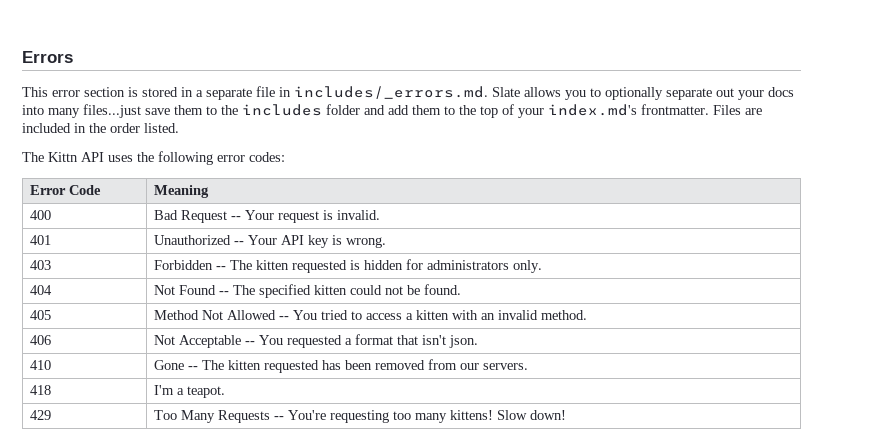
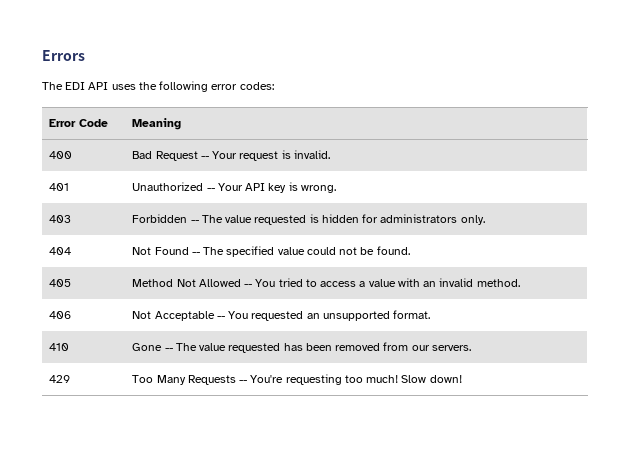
- This error section is stored in a separate file in includes/_errors.md. Slate allows you to optionally separate out your docs into many files...just save them to the includes folder and add them to the top of your index.md's frontmatter. Files are included in the order listed.
- The Kittn API uses the following error codes:
+ The EDI API uses the following error codes:
- 403 | Forbidden -- The kitten requested is hidden for administrators only.
+ 403 | Forbidden -- The value requested is hidden for administrators only.
- 404 | Not Found -- The specified kitten could not be found.
+ 404 | Not Found -- The specified value could not be found.
- 405 | Method Not Allowed -- You tried to access a kitten with an invalid method.
+ 405 | Method Not Allowed -- You tried to access a value with an invalid method.
- 406 | Not Acceptable -- You requested a format that isn't json.
+ 406 | Not Acceptable -- You requested an unsupported format.
- 410 | Gone -- The kitten requested has been removed from our servers.
+ 410 | Gone -- The value requested has been removed from our servers.
- 418 | I'm a teapot.
- 429 | Too Many Requests -- You're requesting too many kittens! Slow down!
+ 429 | Too Many Requests -- You're requesting too much! Slow down!

